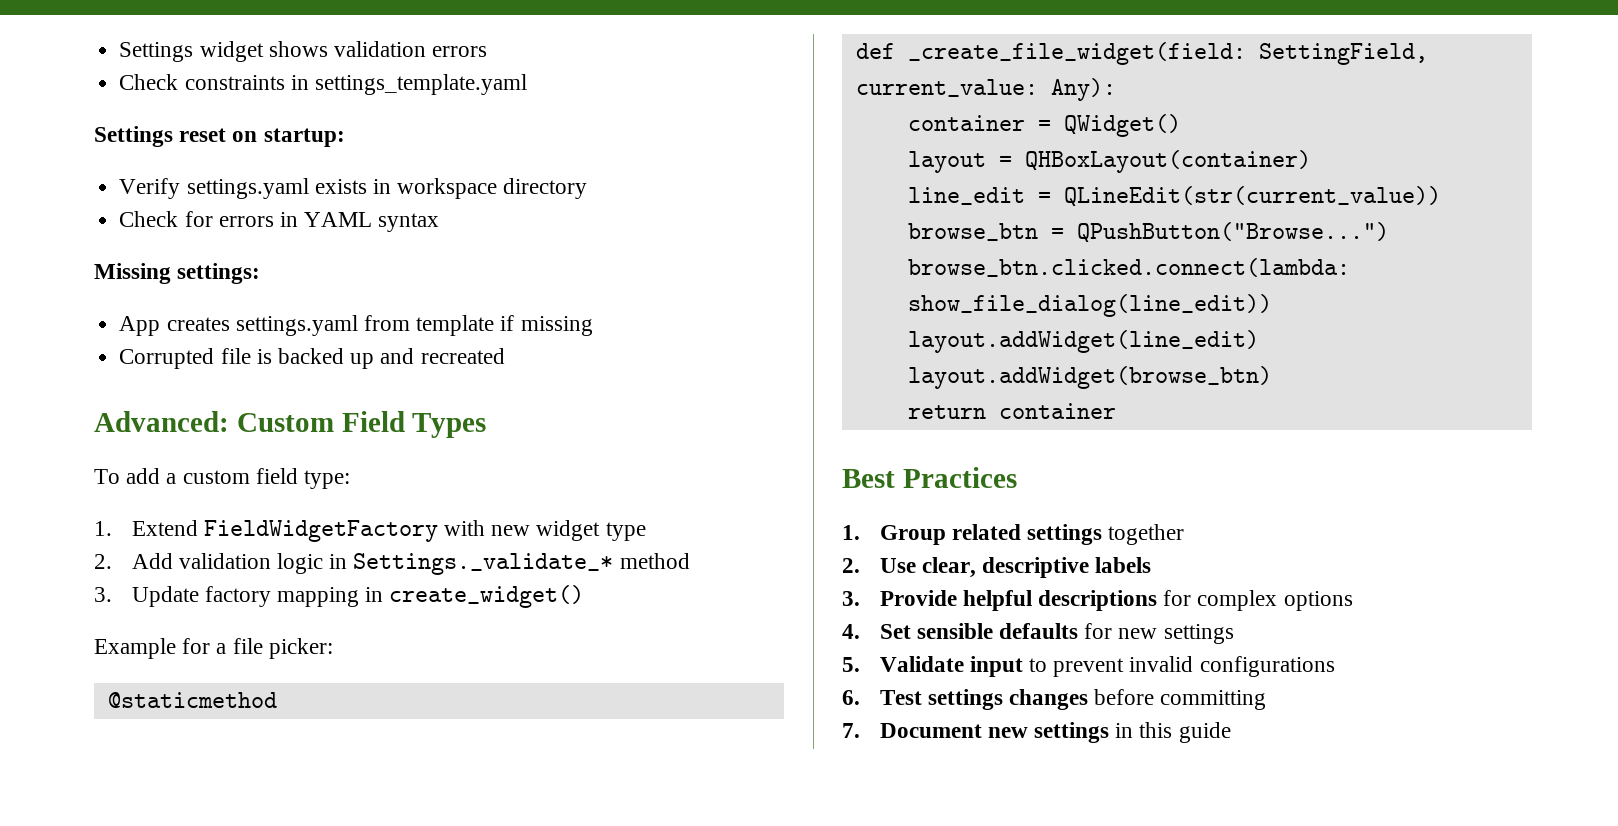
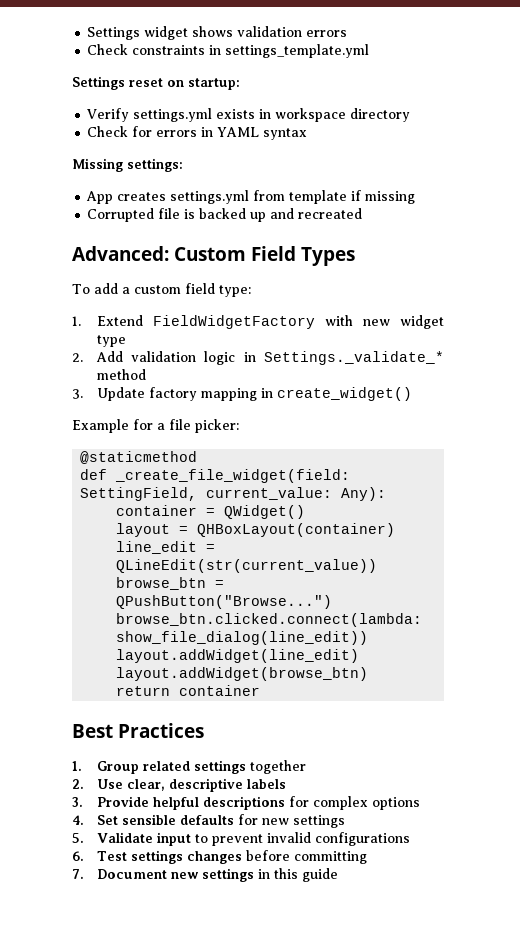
- Check constraints in settings_template.yaml
+ Check constraints in settings_template.yml
- Verify settings.yaml exists in workspace directory
+ Verify settings.yml exists in workspace directory
- App creates settings.yaml from template if missing
+ App creates settings.yml from template if missing

